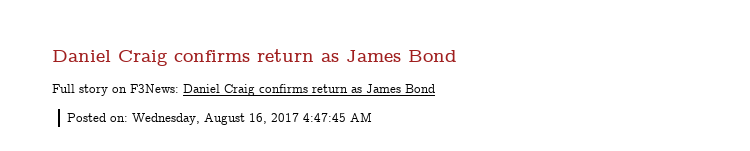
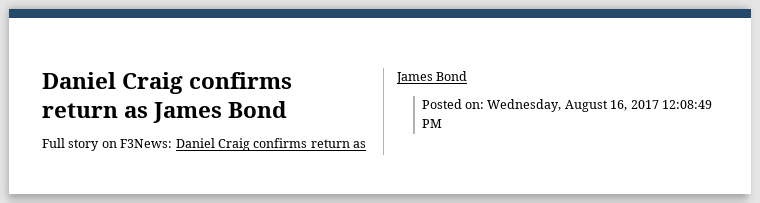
- Posted on: Wednesday, August 16, 2017 4:47:45 AM
+ Posted on: Wednesday, August 16, 2017 12:08:49 PM

